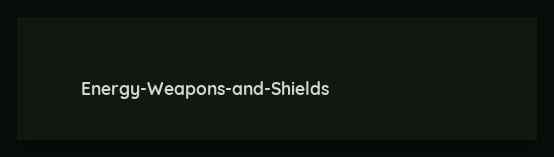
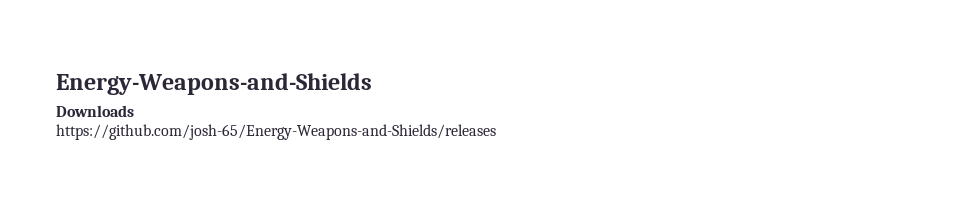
+ Downloads
+ https://github.com/josh-65/Energy-Weapons-and-Shields/releases

